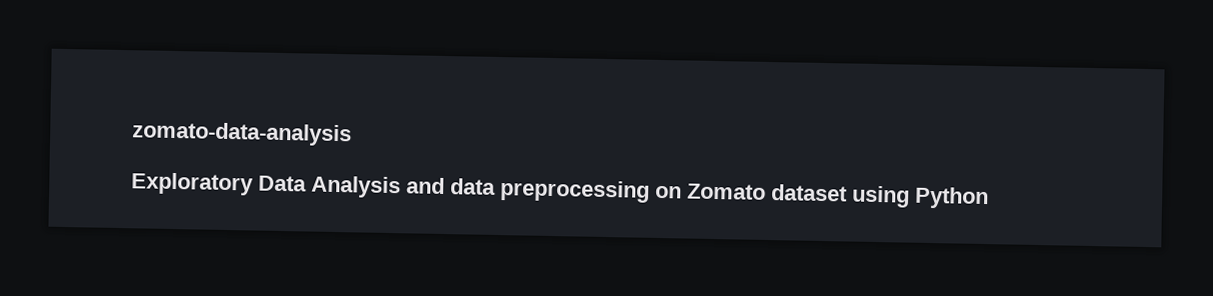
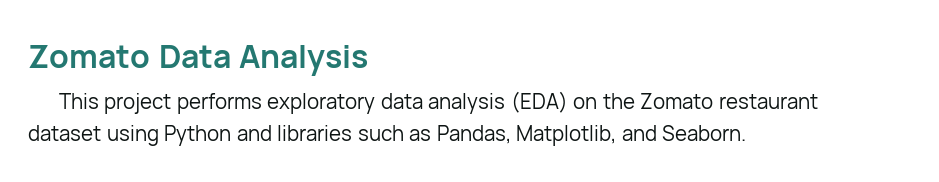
- zomato-data-analysis
- Exploratory Data Analysis and data preprocessing on Zomato dataset using Python
+ Zomato Data Analysis
+ This project performs exploratory data analysis (EDA) on the Zomato restaurant dataset using Python and libraries such as Pandas, Matplotlib, and Seaborn.

